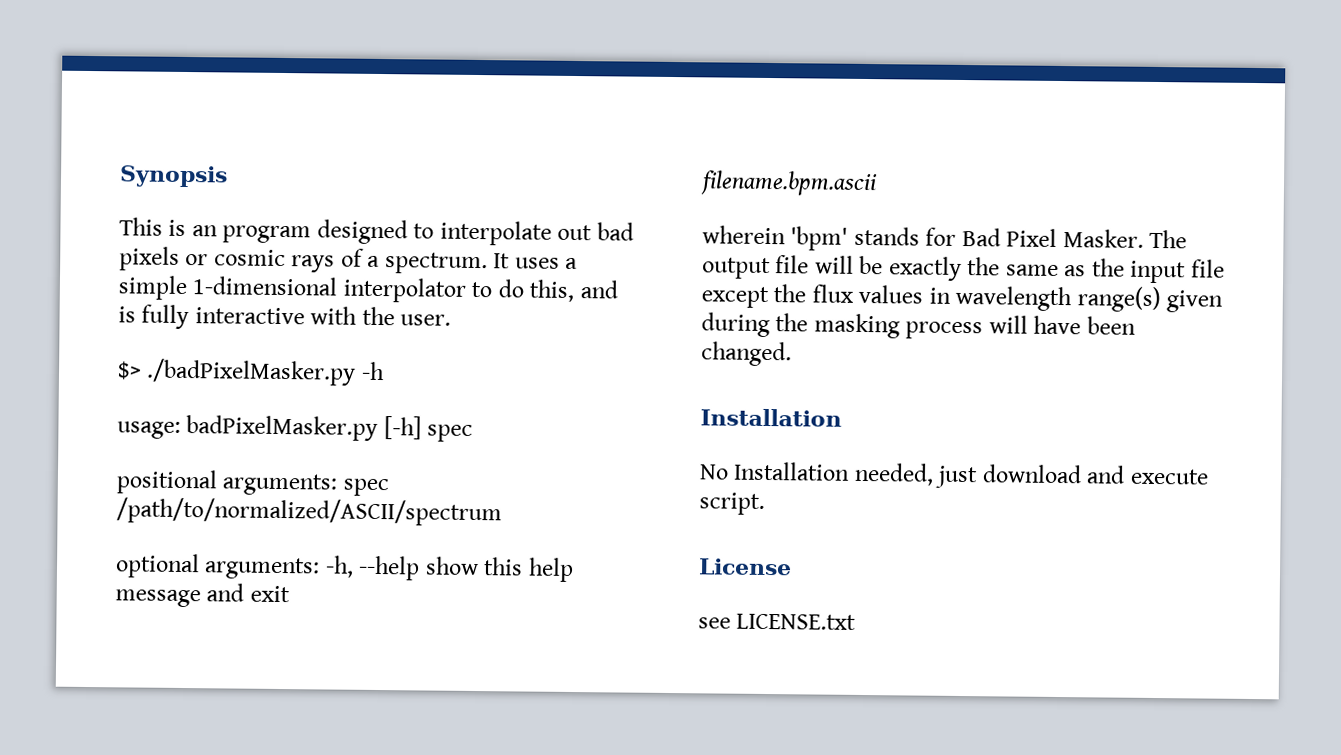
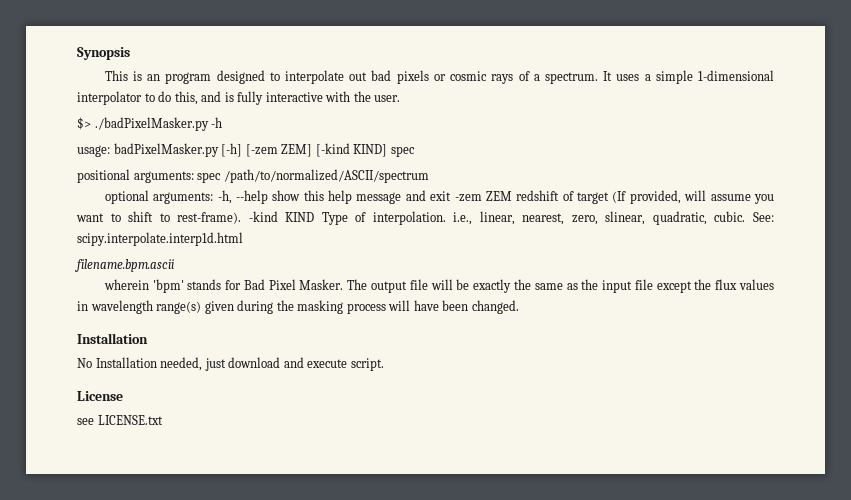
- usage: badPixelMasker.py [-h] spec
+ usage: badPixelMasker.py [-h] [-zem ZEM] [-kind KIND] spec
- optional arguments: -h, --help show this help message and exit
+ optional arguments: -h, --help show this help message and exit -zem ZEM redshift of target (If provided, will assume you want to shift to rest-frame). -kind KIND Type of interpolation. i.e., linear, nearest, zero, slinear, quadratic, cubic. See: scipy.interpolate.interp1d.html

